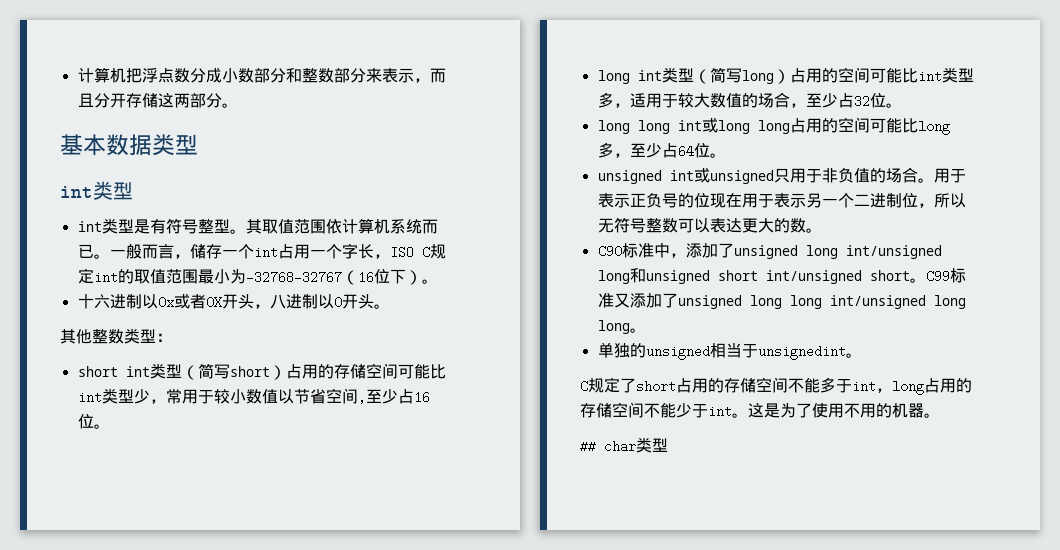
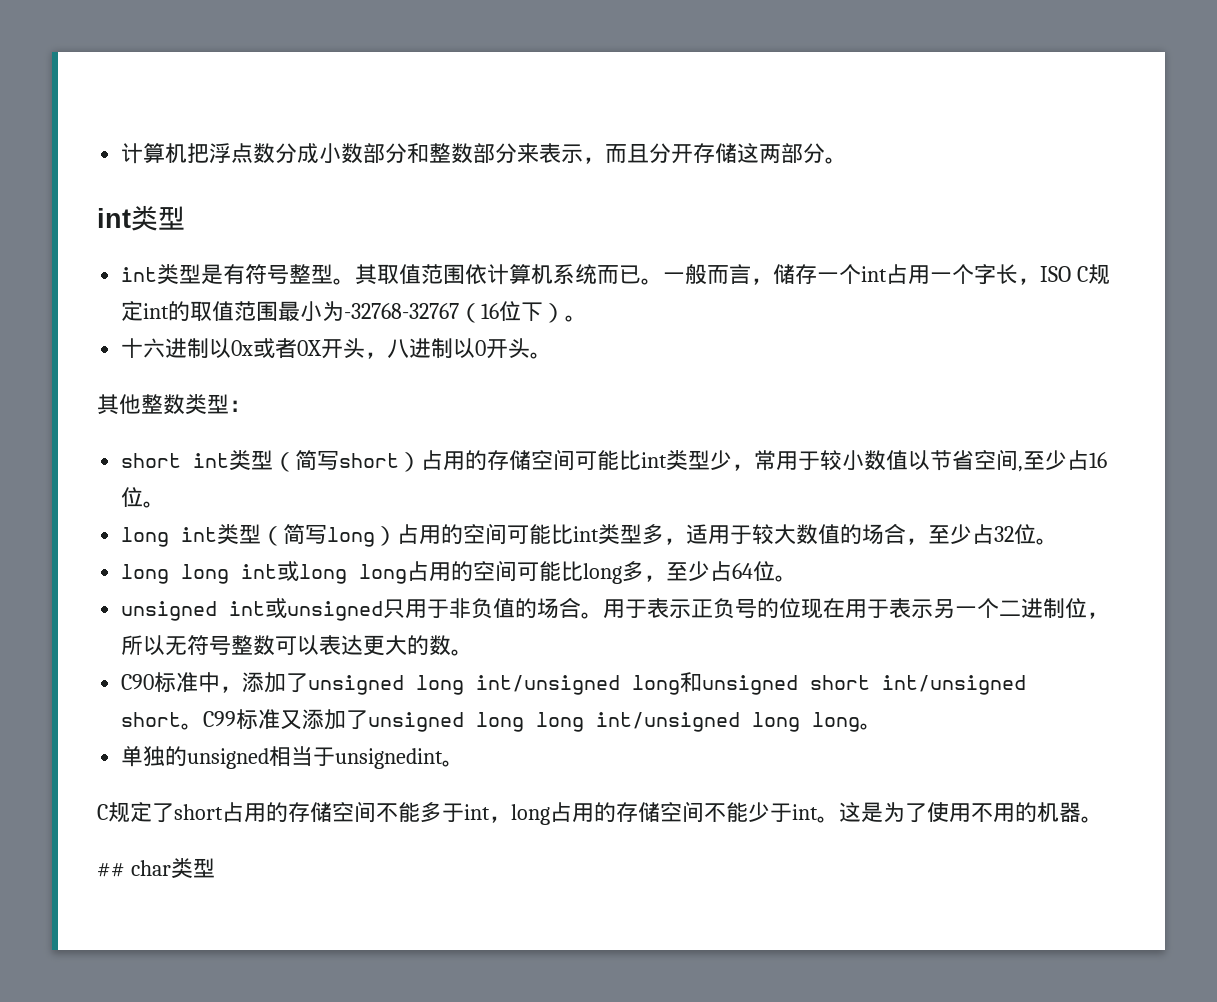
- 基本数据类型

